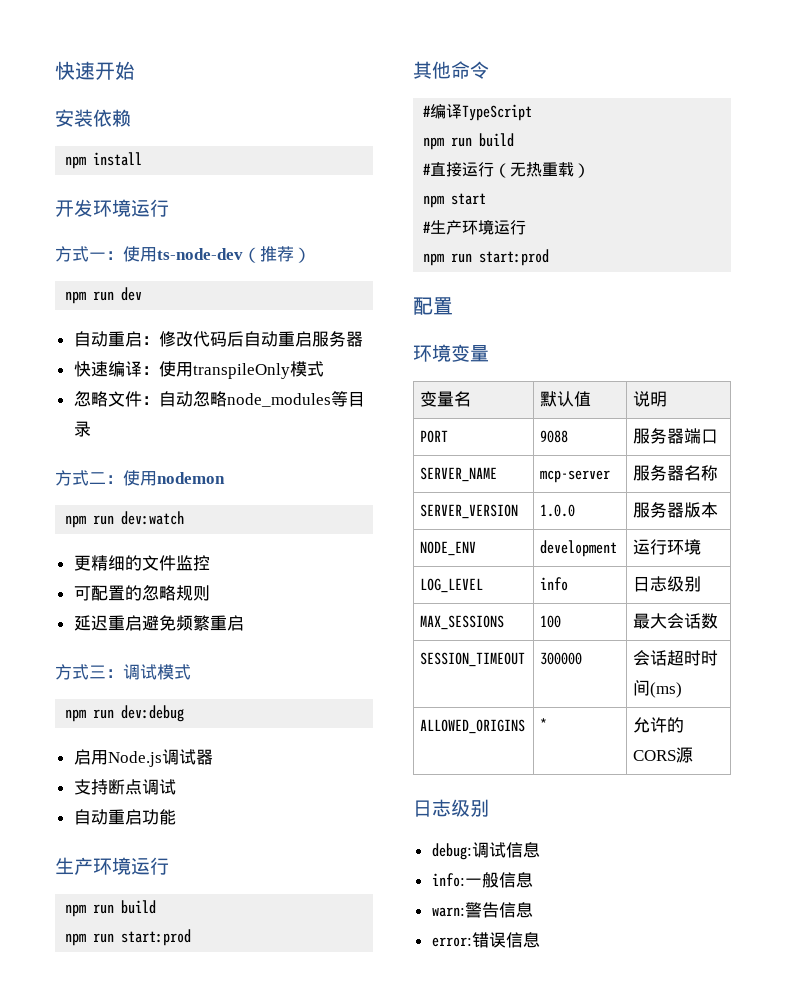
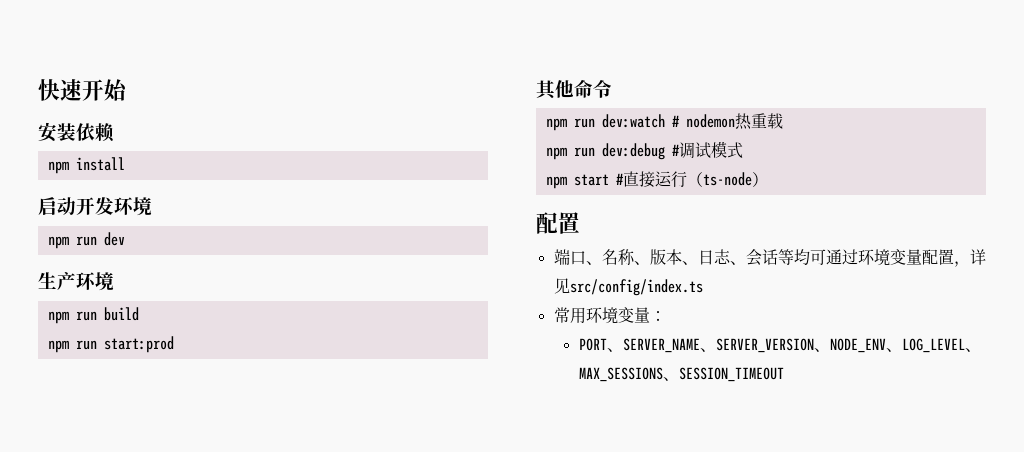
- 开发环境运行
- 方式一：使用ts-node-dev（推荐）
+ 启动开发环境
  npm run dev
- 自动重启：修改代码后自动重启服务器
- 快速编译：使用transpileOnly模式
- 忽略文件：自动忽略node_modules等目录
- 方式二：使用nodemon
- npm run dev:watch
- 更精细的文件监控
- 可配置的忽略规则
- 延迟重启避免频繁重启
- 方式三：调试模式
- npm run dev:debug
- 启用Node.js调试器
- 支持断点调试
- 自动重启功能
- 生产环境运行
+ 生产环境
- #编译TypeScript
- npm run build
- #直接运行（无热重载）
- npm start
- #生产环境运行
- npm run start:prod
+ npm run dev:watch # nodemon热重载
+ npm run dev:debug #调试模式
+ npm start #直接运行（ts-node）
  配置
- 环境变量
- 变量名 | 默认值 | 说明
- PORT | 9088 | 服务器端口
- SERVER_NAME | mcp-server | 服务器名称
- SERVER_VERSION | 1.0.0 | 服务器版本
- NODE_ENV | development | 运行环境
- LOG_LEVEL | info | 日志级别
- MAX_SESSIONS | 100 | 最大会话数
- SESSION_TIMEOUT | 300000 | 会话超时时间(ms)
- ALLOWED_ORIGINS | * | 允许的CORS源
- 日志级别
- debug:调试信息
- info:一般信息
- warn:警告信息
- error:错误信息
+ 端口、名称、版本、日志、会话等均可通过环境变量配置，详见src/config/index.ts
+ 常用环境变量：
+ PORT、SERVER_NAME、SERVER_VERSION、NODE_ENV、LOG_LEVEL、MAX_SESSIONS、SESSION_TIMEOUT

